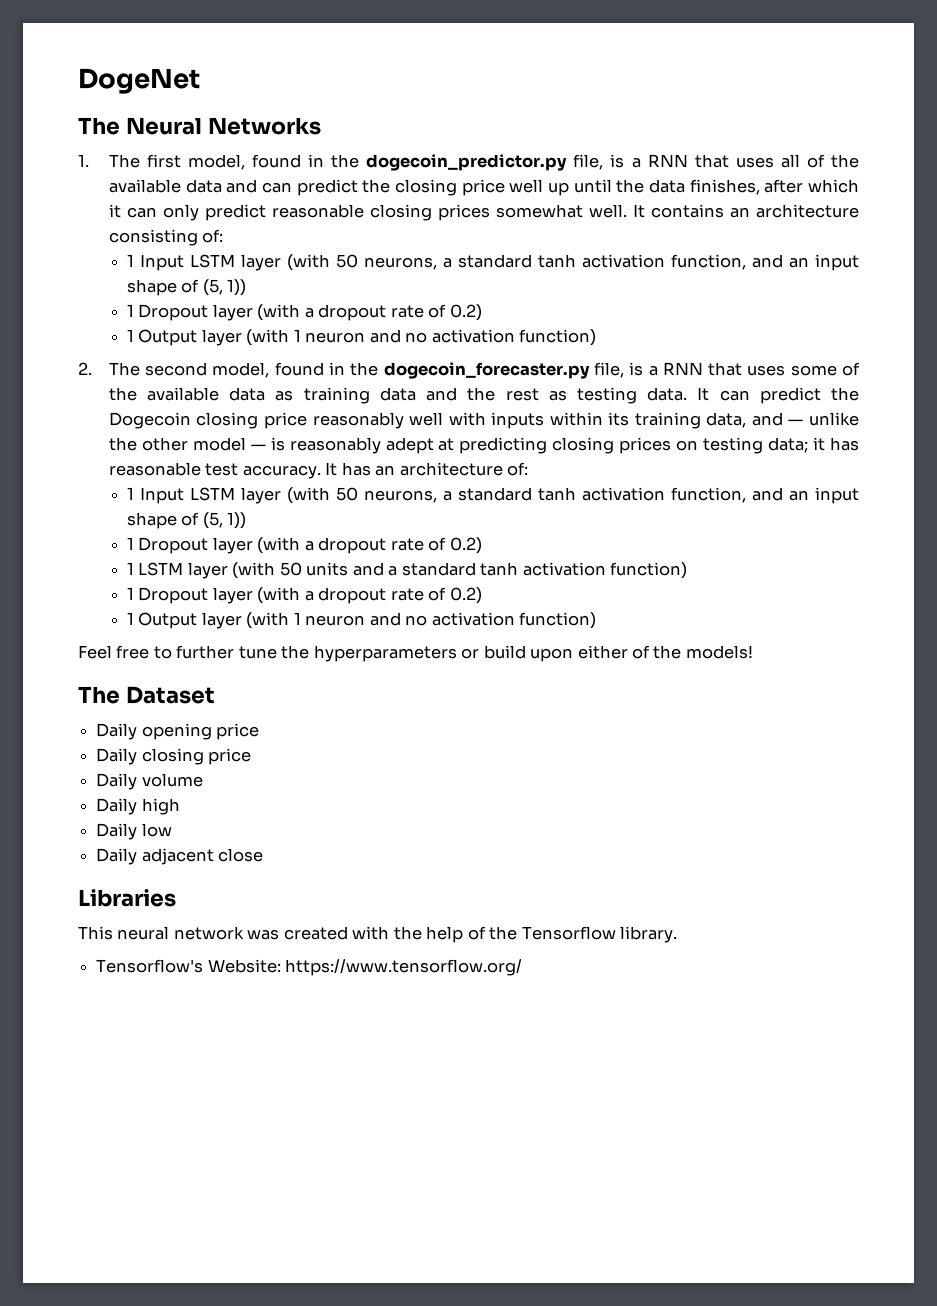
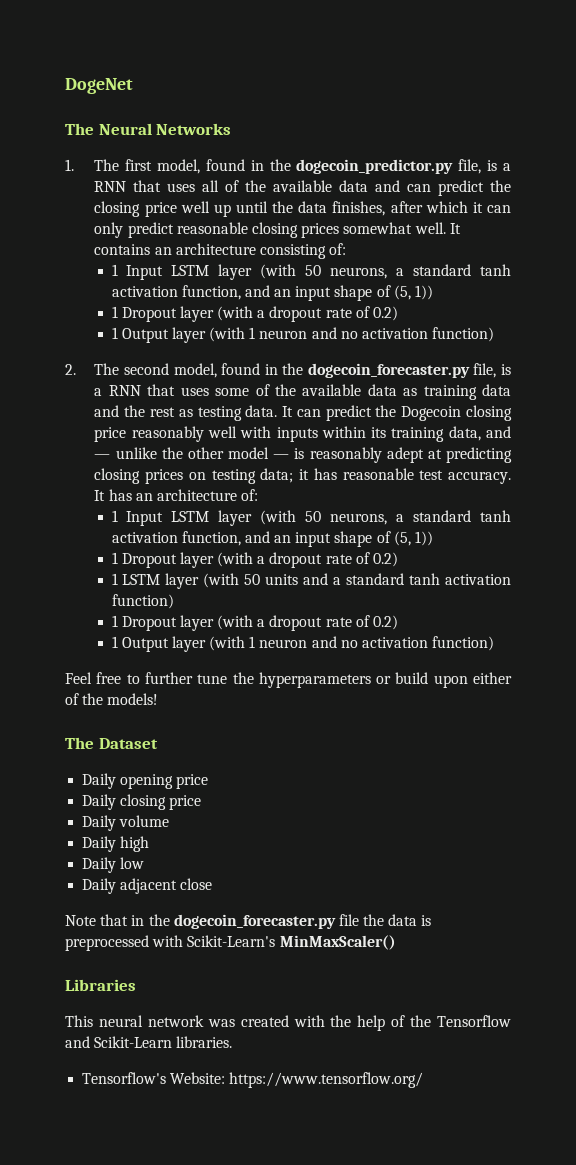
+ Note that in the dogecoin_forecaster.py file the data is preprocessed with Scikit-Learn's MinMaxScaler()
- This neural network was created with the help of the Tensorflow library.
+ This neural network was created with the help of the Tensorflow and Scikit-Learn libraries.

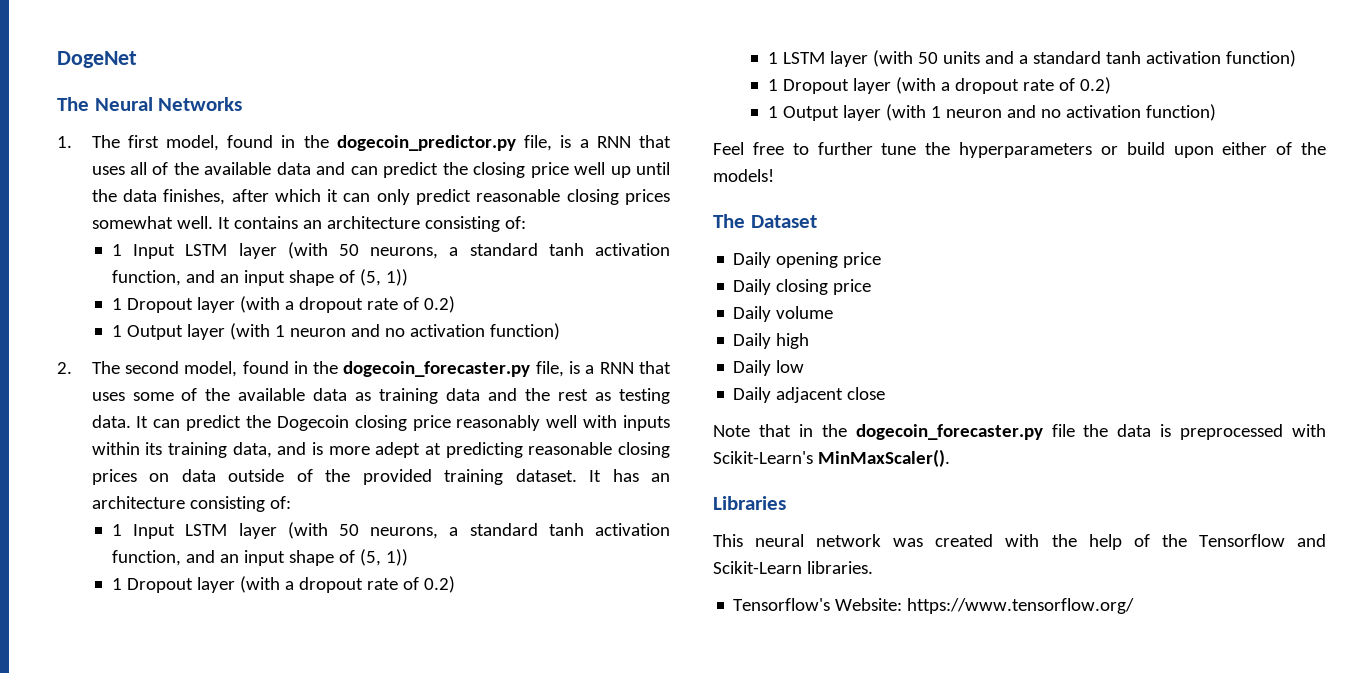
- It can predict the Dogecoin closing price reasonably well with inputs within its training data, and — unlike the other model — is reasonably adept at predicting closing prices on testing data; it has reasonable test accuracy.
+ It can predict the Dogecoin closing price reasonably well with inputs within its training data, and is more adept at predicting reasonable closing prices on data outside of the provided training dataset.
- It has an architecture of:
+ It has an architecture consisting of:
- Note that in the dogecoin_forecaster.py file the data is preprocessed with Scikit-Learn's MinMaxScaler()
+ Note that in the dogecoin_forecaster.py file the data is preprocessed with Scikit-Learn's MinMaxScaler().

